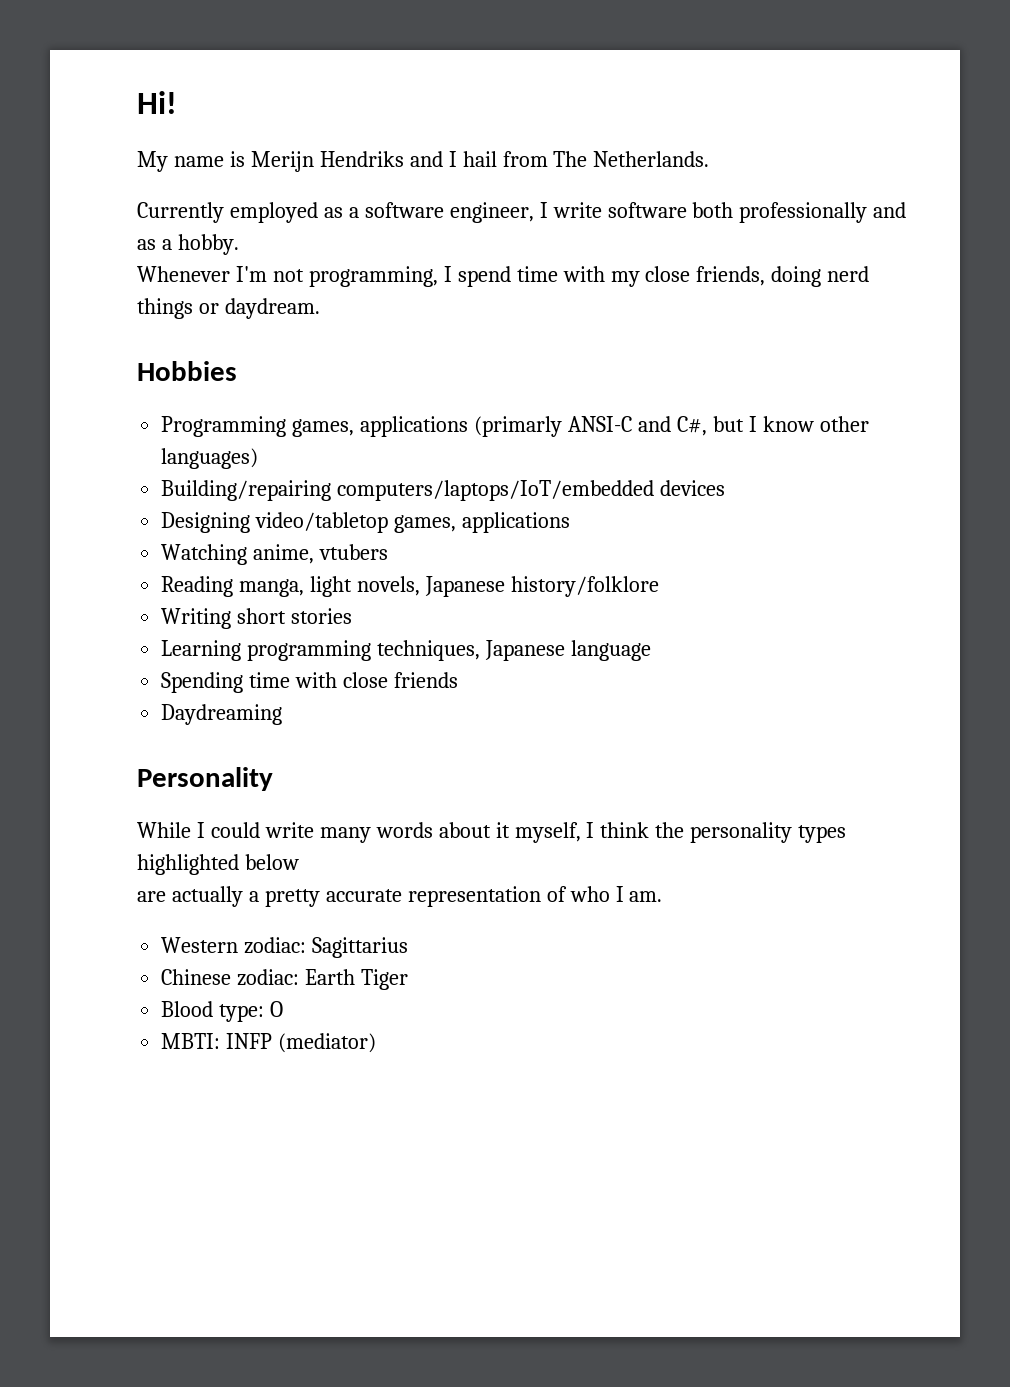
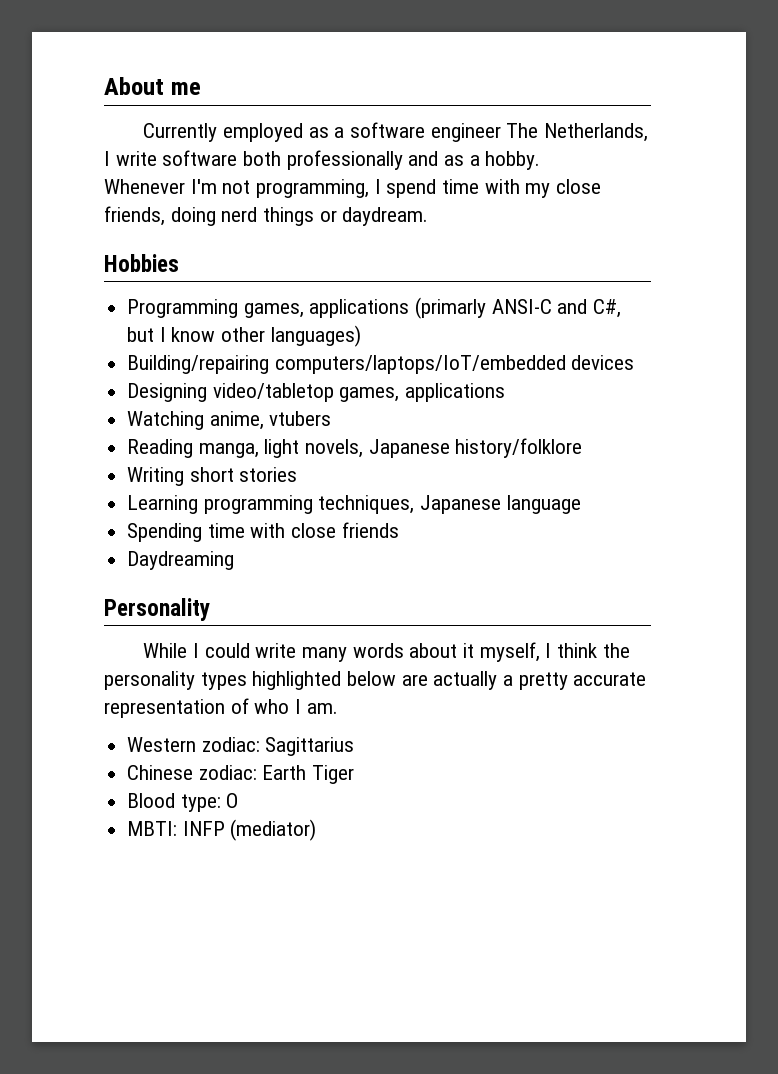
- Hi!
- My name is Merijn Hendriks and I hail from The Netherlands.
+ About me
- Currently employed as a software engineer, I write software both professionally and as a hobby.
+ Currently employed as a software engineer The Netherlands, I write software both professionally and as a hobby.
- While I could write many words about it myself, I think the personality types highlighted below
- are actually a pretty accurate representation of who I am.
+ While I could write many words about it myself, I think the personality types highlighted below are actually a pretty accurate representation of who I am.

